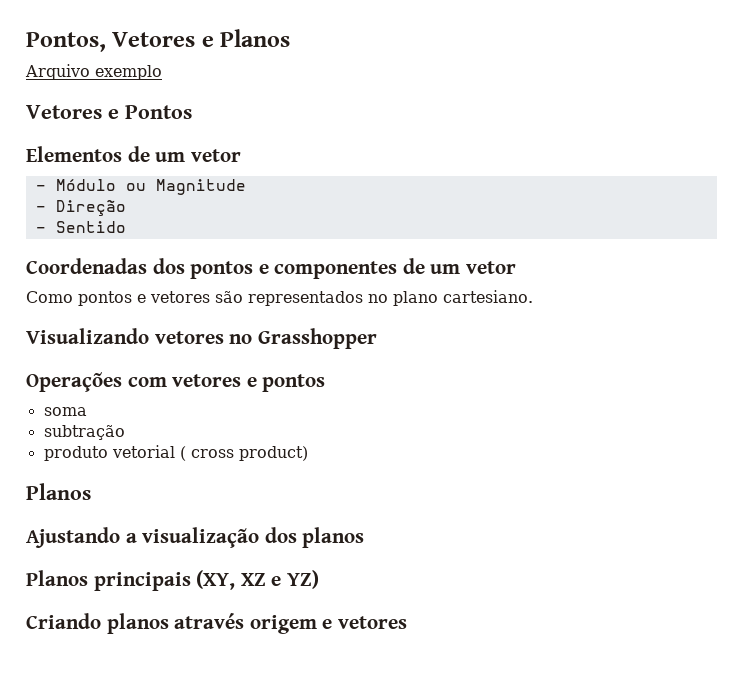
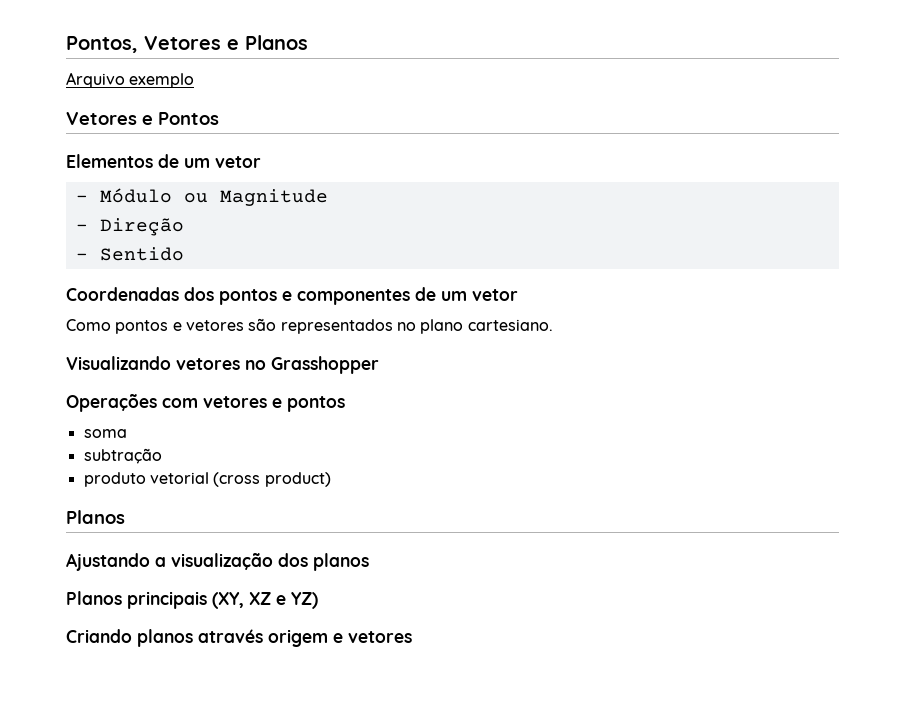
- produto vetorial ( cross product)
+ produto vetorial (cross product)

